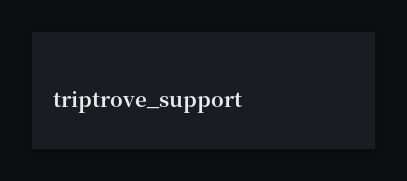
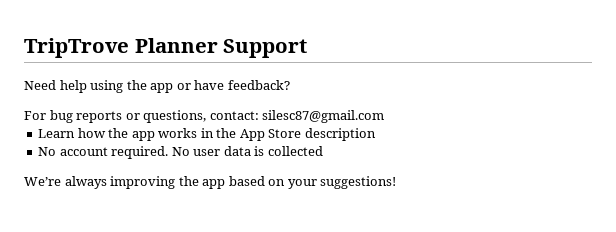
- triptrove_support
+ TripTrove Planner Support
+ Need help using the app or have feedback?
+ For bug reports or questions, contact: silesc87@gmail.com
+ Learn how the app works in the App Store description
+ No account required. No user data is collected
+ We’re always improving the app based on your suggestions!

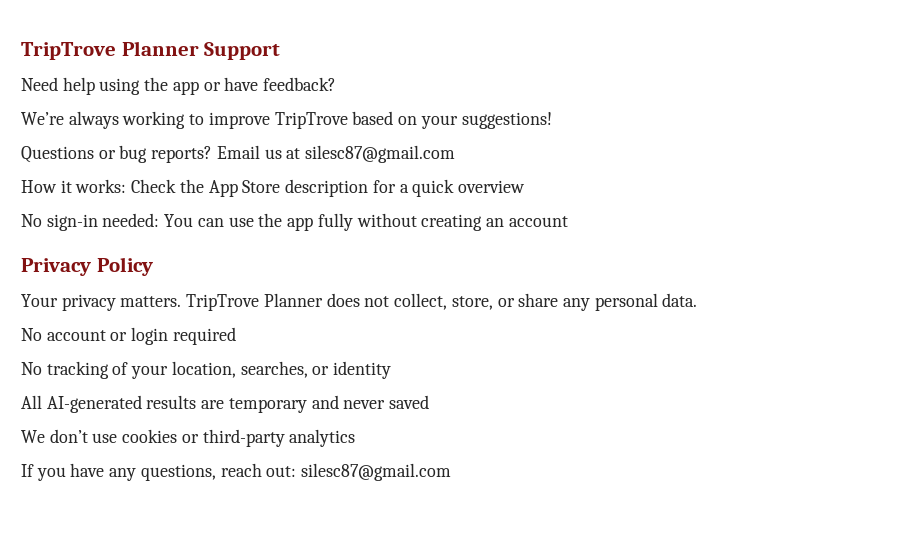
- For bug reports or questions, contact: silesc87@gmail.com
- Learn how the app works in the App Store description
- No account required. No user data is collected
- We’re always improving the app based on your suggestions!
+ We’re always working to improve TripTrove based on your suggestions!
+ Questions or bug reports? Email us at silesc87@gmail.com
+ How it works: Check the App Store description for a quick overview
+ No sign-in needed: You can use the app fully without creating an account
+ Privacy Policy
+ Your privacy matters. TripTrove Planner does not collect, store, or share any personal data.
+ No account or login required
+ No tracking of your location, searches, or identity
+ All AI-generated results are temporary and never saved
+ We don’t use cookies or third-party analytics
+ If you have any questions, reach out: silesc87@gmail.com

